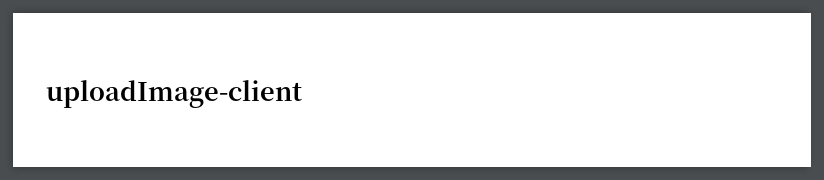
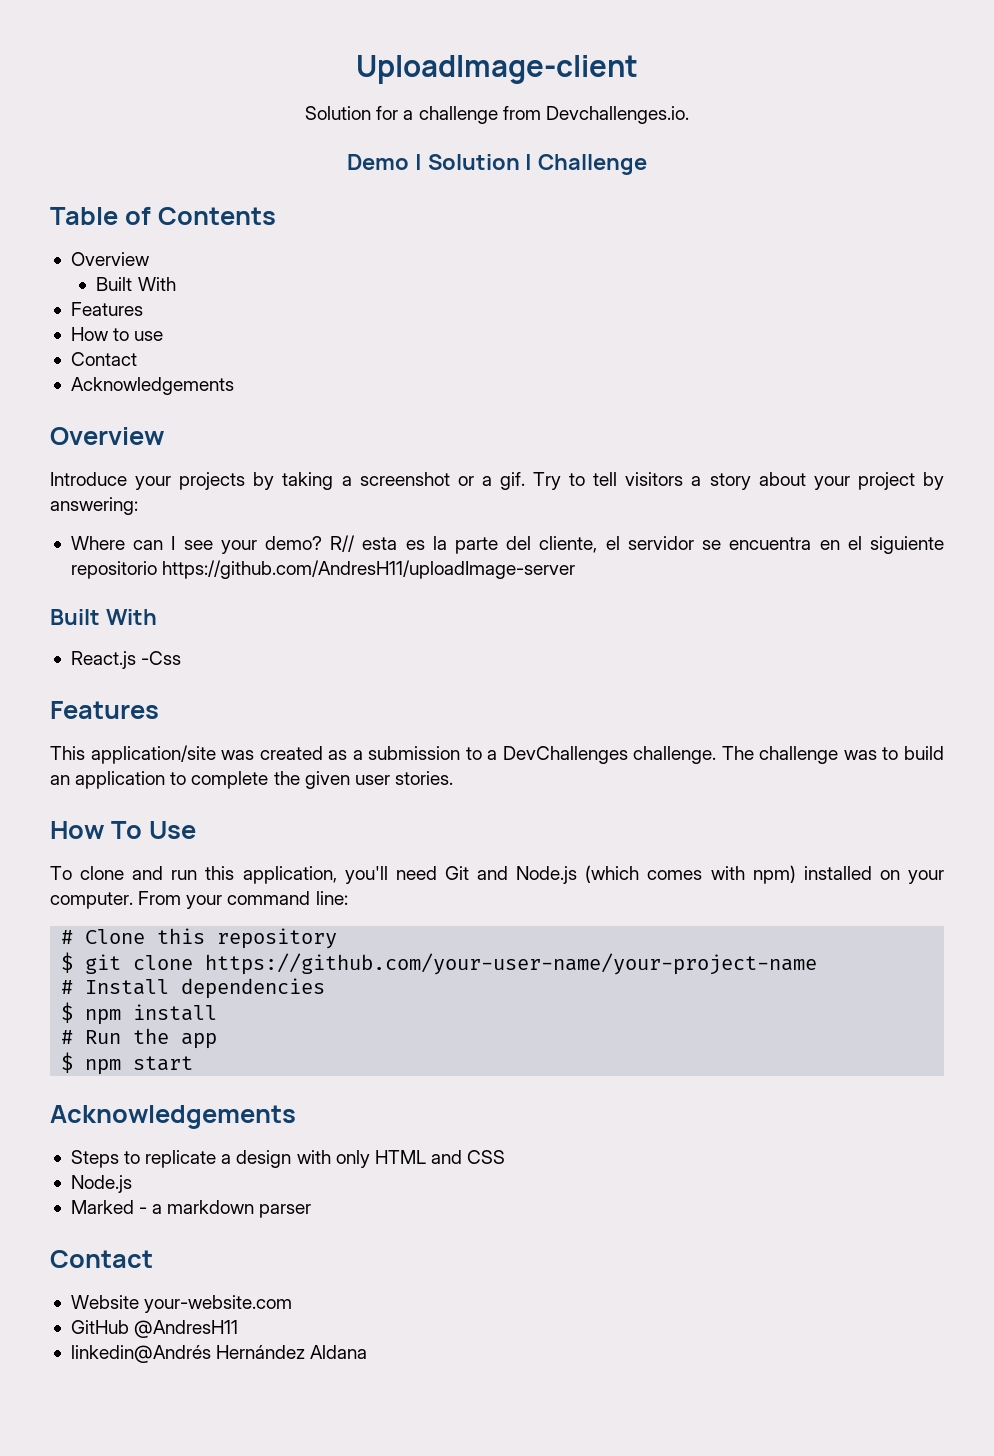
- uploadImage-client
+ UploadImage-client
+ Solution for a challenge from Devchallenges.io.
+ Demo | Solution | Challenge
+ Table of Contents
+ Overview
+ Built With
+ Features
+ How to use
+ Contact
+ Acknowledgements
+ Overview
+ Introduce your projects by taking a screenshot or a gif. Try to tell visitors a story about your project by answering:
+ Where can I see your demo? R// esta es la parte del cliente, el servidor se encuentra en el siguiente repositorio https://github.com/AndresH11/uploadImage-server
+ Built With
+ React.js -Css
+ Features
+ This application/site was created as a submission to a DevChallenges challenge. The challenge was to build an application to complete the given user stories.
+ How To Use
+ To clone and run this application, you'll need Git and Node.js (which comes with npm) installed on your computer. From your command line:
+ # Clone this repository
+ $ git clone https://github.com/your-user-name/your-project-name
+ # Install dependencies
+ $ npm install
+ # Run the app
+ $ npm start
+ Acknowledgements
+ Steps to replicate a design with only HTML and CSS
+ Node.js
+ Marked - a markdown parser
+ Contact
+ Website your-website.com
+ GitHub @AndresH11
+ linkedin@Andrés Hernández Aldana

